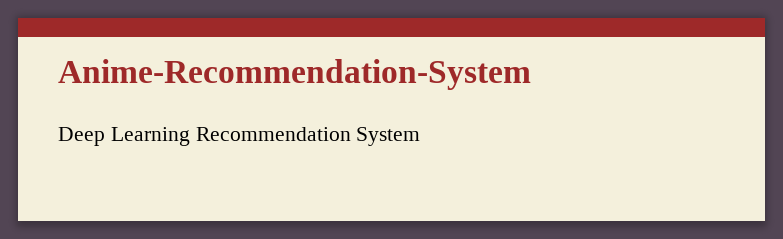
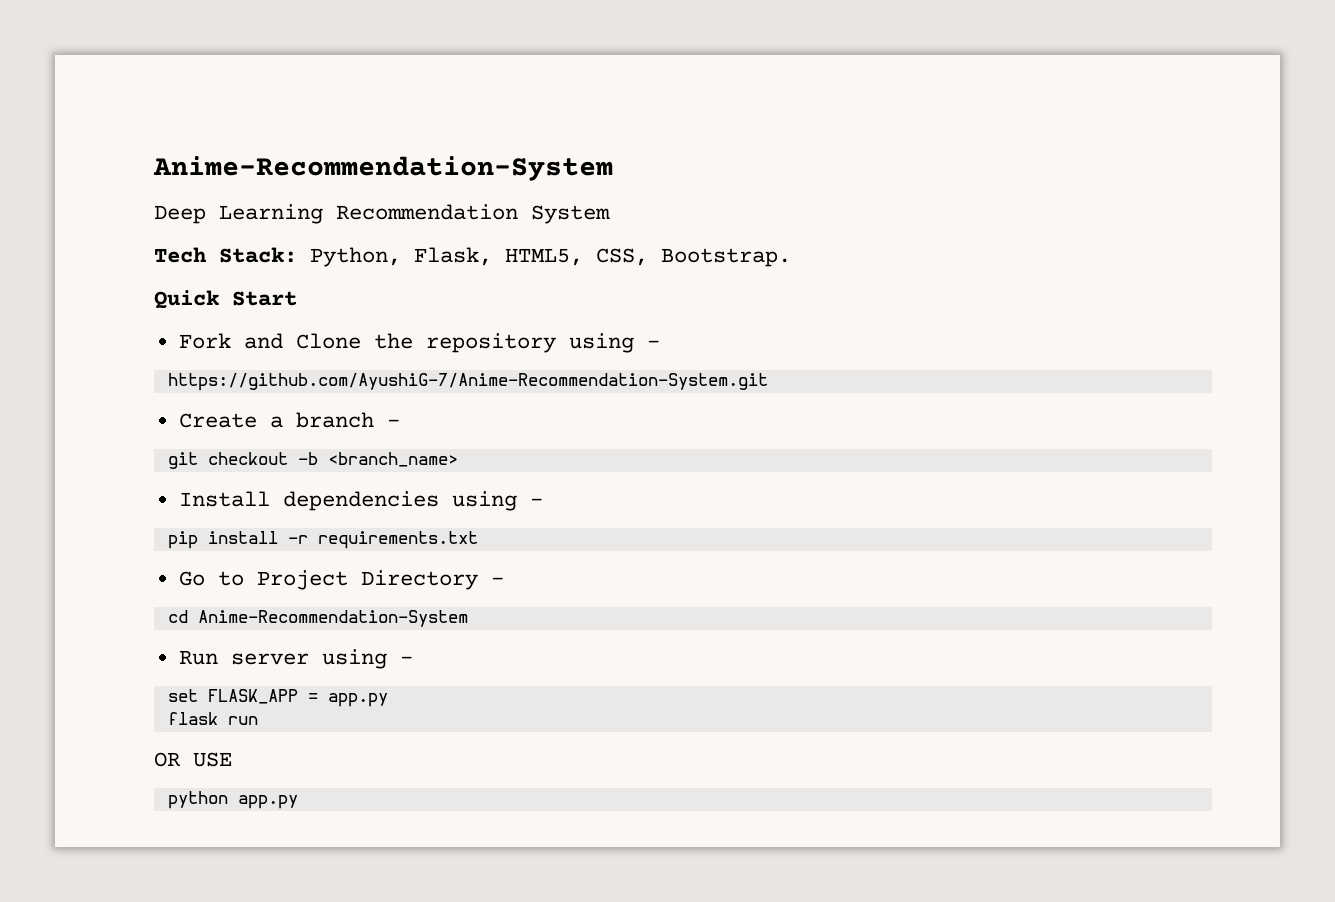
+ Tech Stack: Python, Flask, HTML5, CSS, Bootstrap.
+ Quick Start
+ Fork and Clone the repository using -
+ https://github.com/AyushiG-7/Anime-Recommendation-System.git
+ Create a branch -
+ git checkout -b <branch_name>
+ Install dependencies using -
+ pip install -r requirements.txt
+ Go to Project Directory -
+ cd Anime-Recommendation-System
+ Run server using -
+ set FLASK_APP = app.py
+ flask run
+ OR USE
+ python app.py

